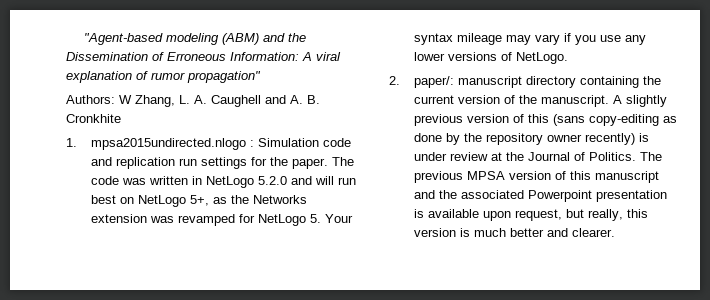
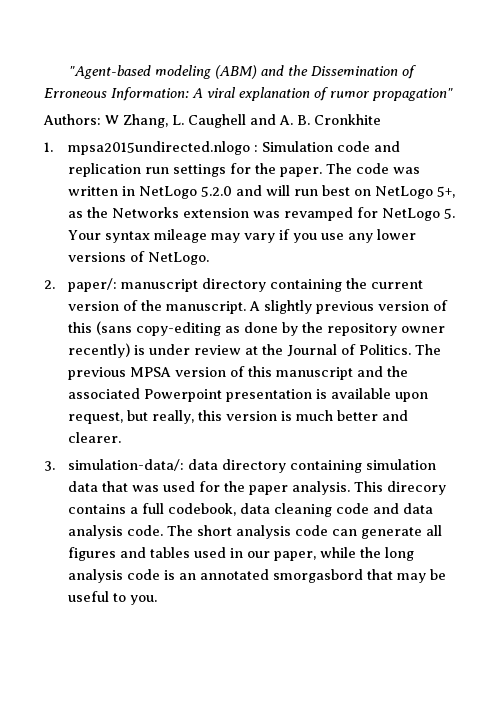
- Authors: W Zhang, L. A. Caughell and A. B. Cronkhite
+ Authors: W Zhang, L. Caughell and A. B. Cronkhite
+ 3. simulation-data/: data directory containing simulation data that was used for the paper analysis. This direcory contains a full codebook, data cleaning code and data analysis code. The short analysis code can generate all figures and tables used in our paper, while the long analysis code is an annotated smorgasbord that may be useful to you.

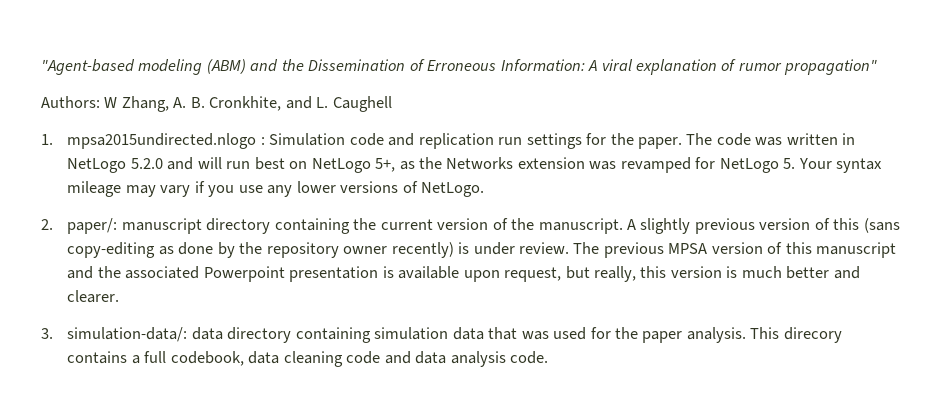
- Authors: W Zhang, L. Caughell and A. B. Cronkhite
+ Authors: W Zhang, A. B. Cronkhite, and L. Caughell
- A slightly previous version of this (sans copy-editing as done by the repository owner recently) is under review at the Journal of Politics.
+ A slightly previous version of this (sans copy-editing as done by the repository owner recently) is under review.
- The short analysis code can generate all figures and tables used in our paper, while the long analysis code is an annotated smorgasbord that may be useful to you.

